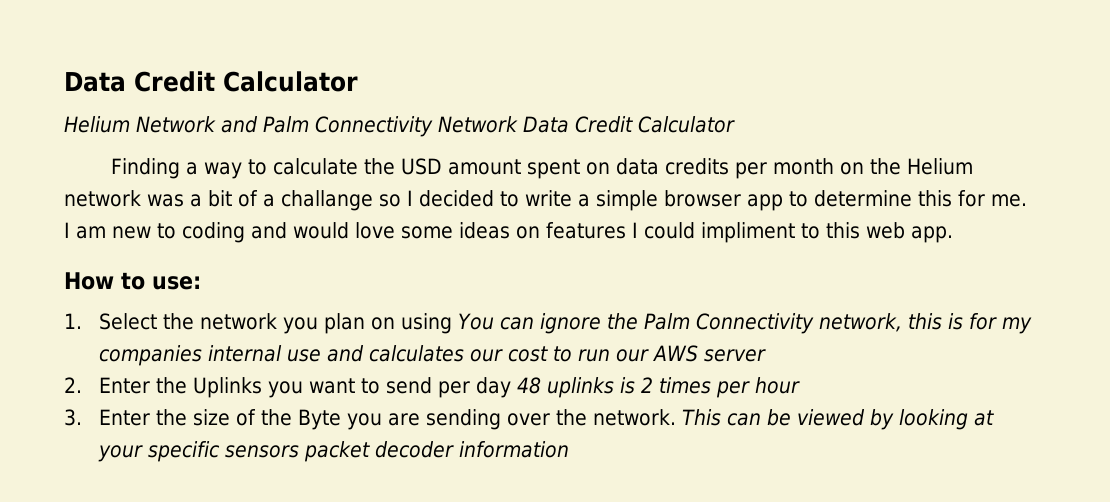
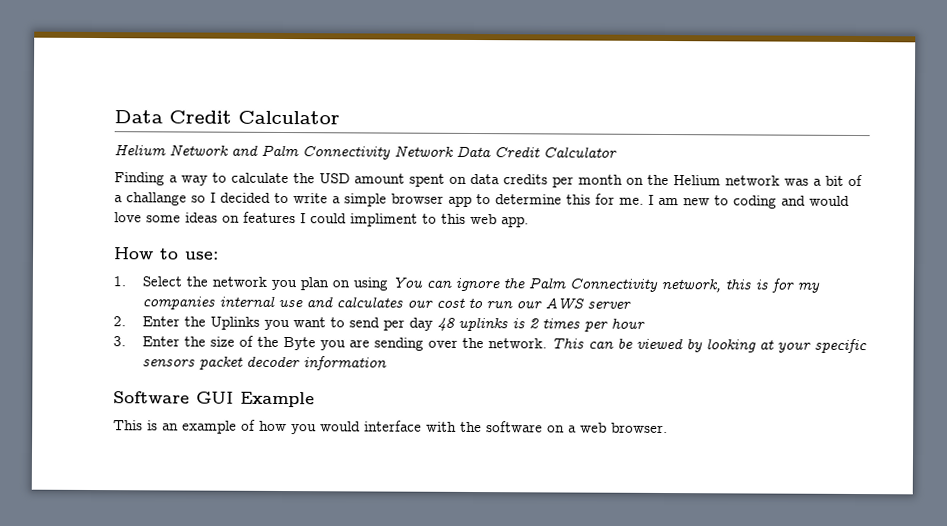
+ Software GUI Example
+ This is an example of how you would interface with the software on a web browser.

